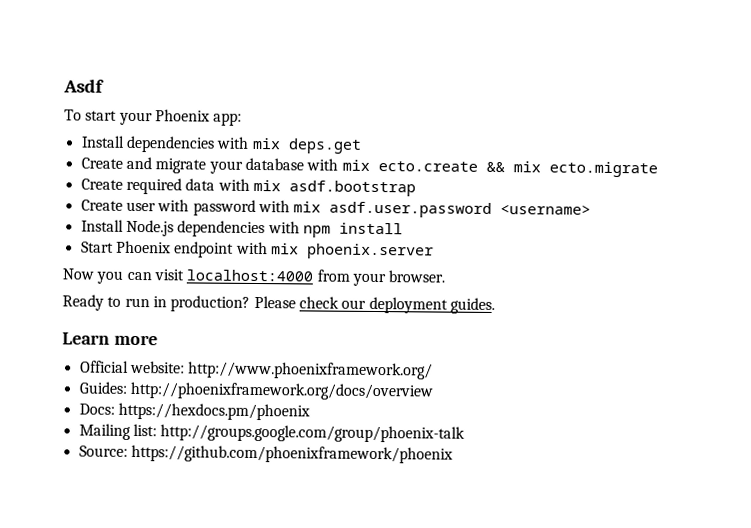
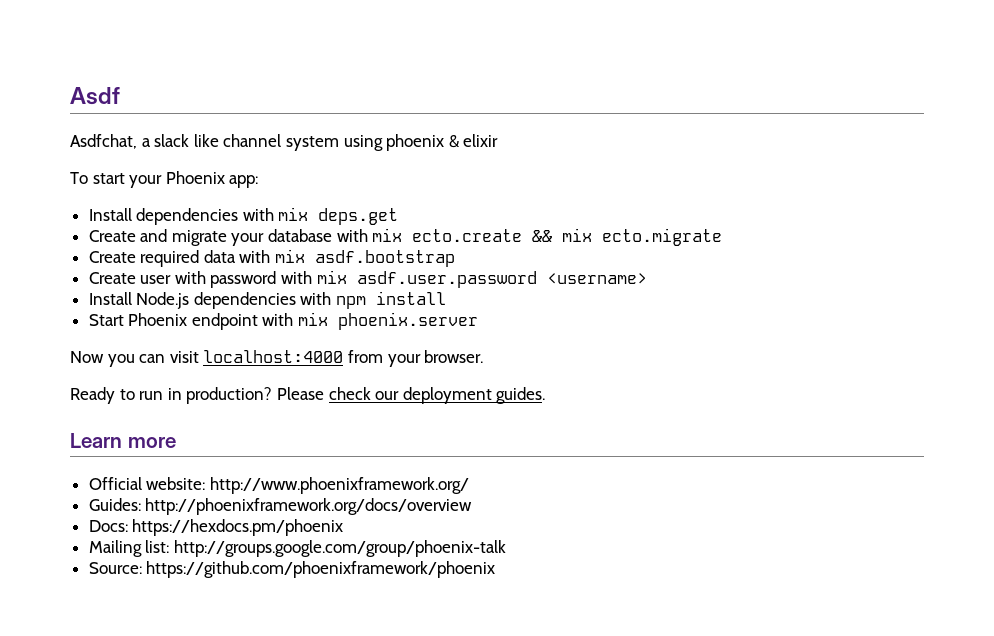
+ Asdfchat, a slack like channel system using phoenix & elixir

